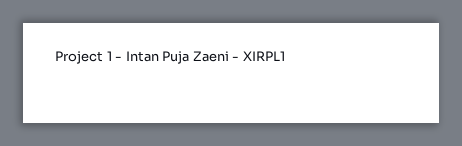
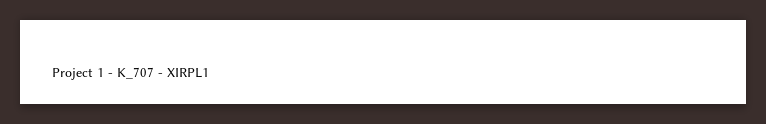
- Project 1 - Intan Puja Zaeni - XIRPL1
+ Project 1 - K_707 - XIRPL1

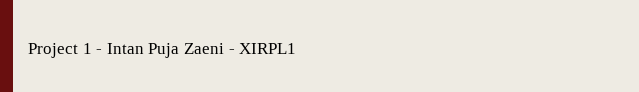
- Project 1 - K_707 - XIRPL1
+ Project 1 - Intan Puja Zaeni - XIRPL1

